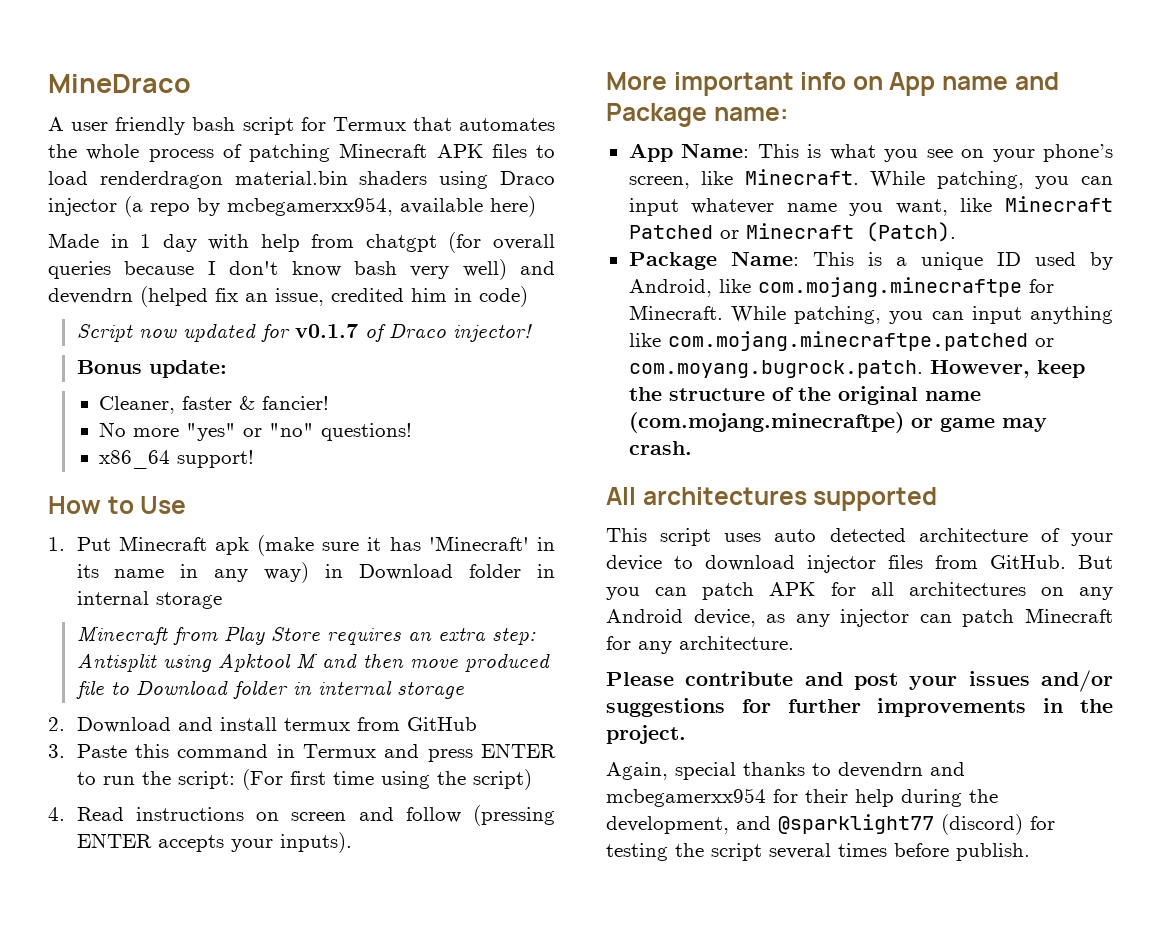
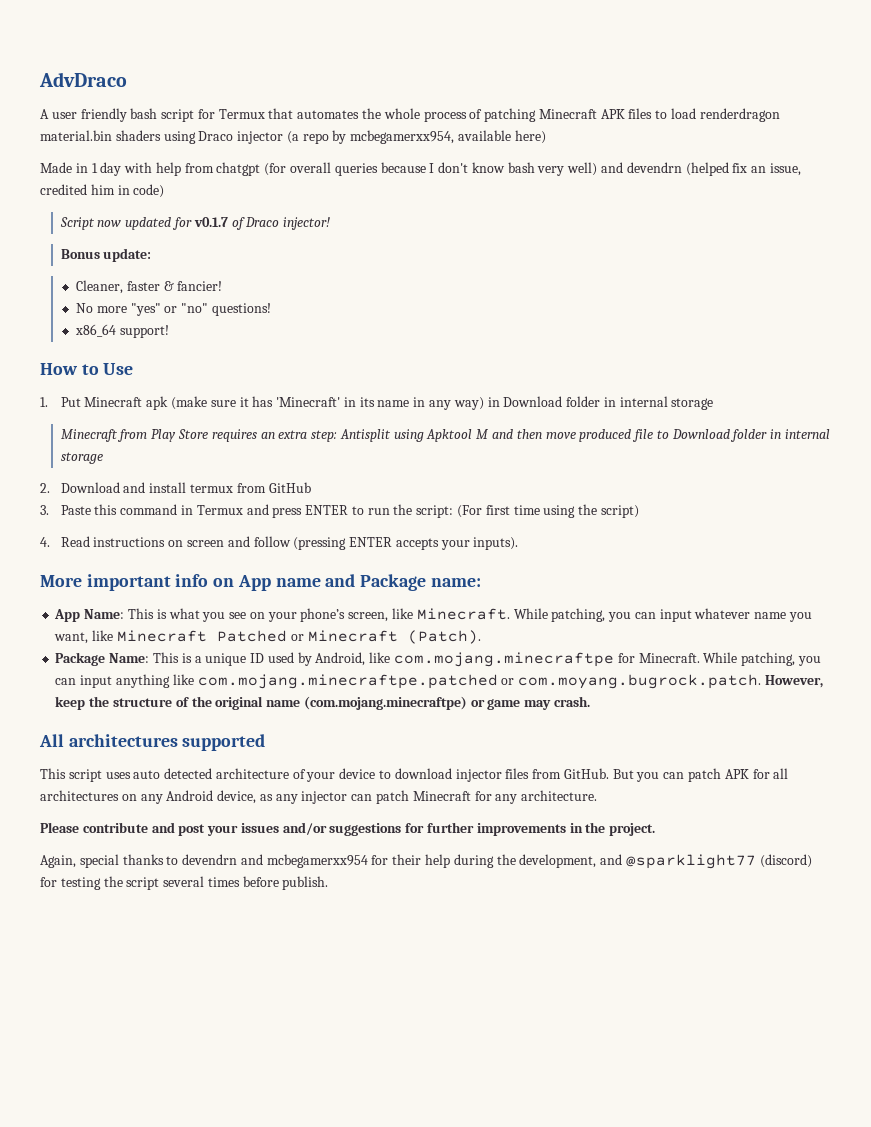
- MineDraco
+ AdvDraco

